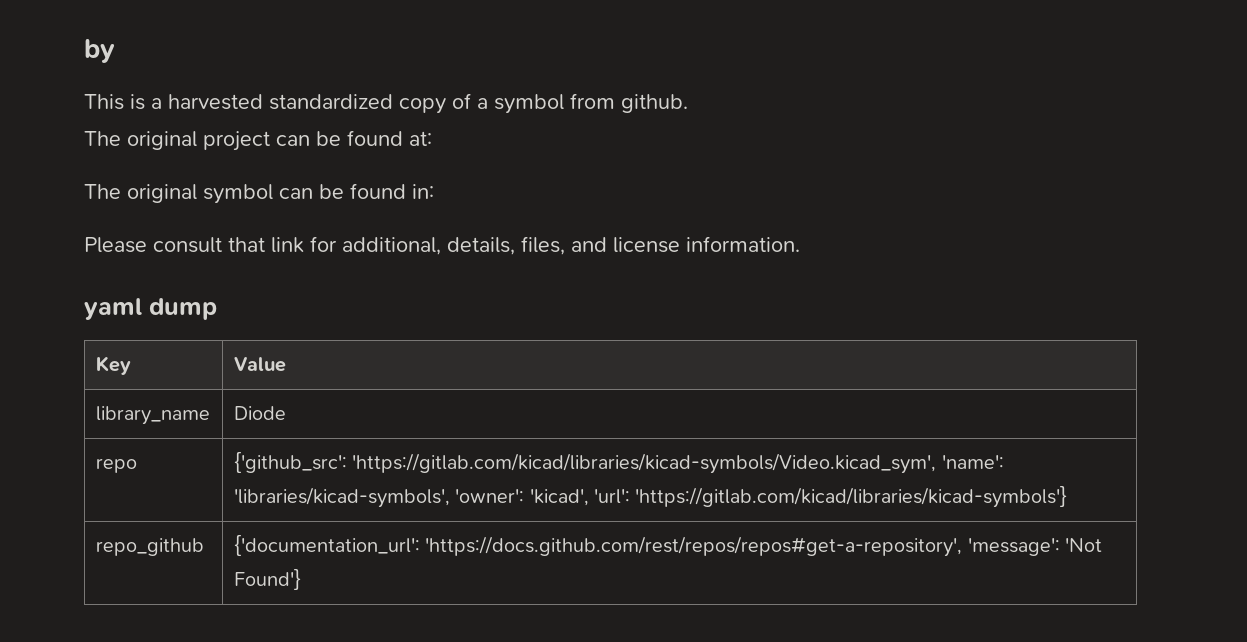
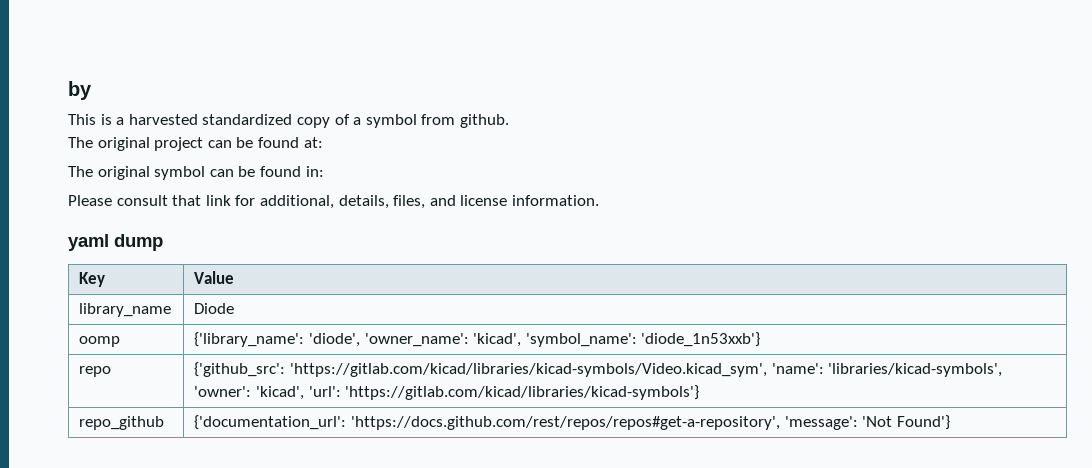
+ oomp | {'library_name': 'diode', 'owner_name': 'kicad', 'symbol_name': 'diode_1n53xxb'}

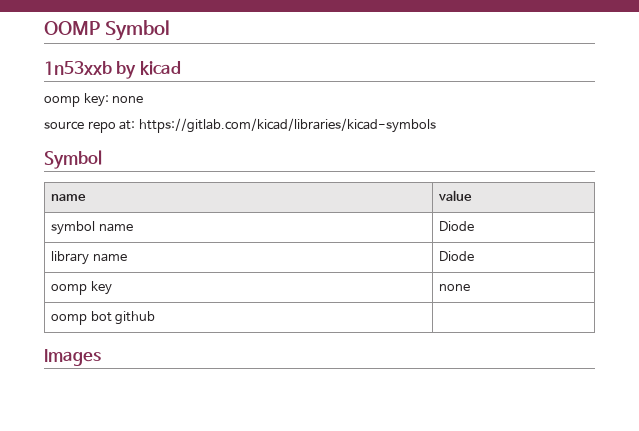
- by
- This is a harvested standardized copy of a symbol from github.
- The original project can be found at:
- The original symbol can be found in:
- Please consult that link for additional, details, files, and license information.
- yaml dump
- Key | Value
- library_name | Diode
- oomp | {'library_name': 'diode', 'owner_name': 'kicad', 'symbol_name': 'diode_1n53xxb'}
- repo | {'github_src': 'https://gitlab.com/kicad/libraries/kicad-symbols/Video.kicad_sym', 'name': 'libraries/kicad-symbols', 'owner': 'kicad', 'url': 'https://gitlab.com/kicad/libraries/kicad-symbols'}
- repo_github | {'documentation_url': 'https://docs.github.com/rest/repos/repos#get-a-repository', 'message': 'Not Found'}
+ OOMP Symbol
+ 1n53xxb by kicad
+ oomp key: none
+ source repo at: https://gitlab.com/kicad/libraries/kicad-symbols
+ Symbol
+ name | value
+ symbol name | Diode
+ library name | Diode
+ oomp key | none
+ oomp bot github |
+ Images

